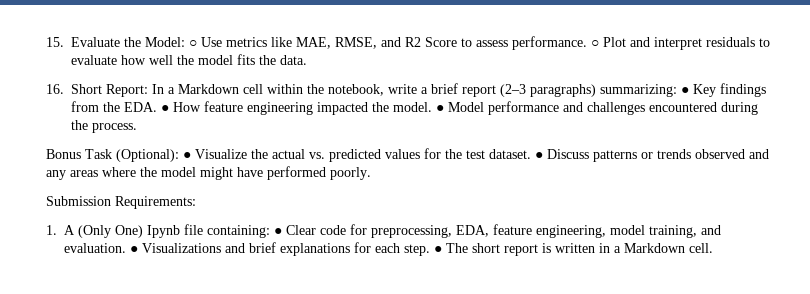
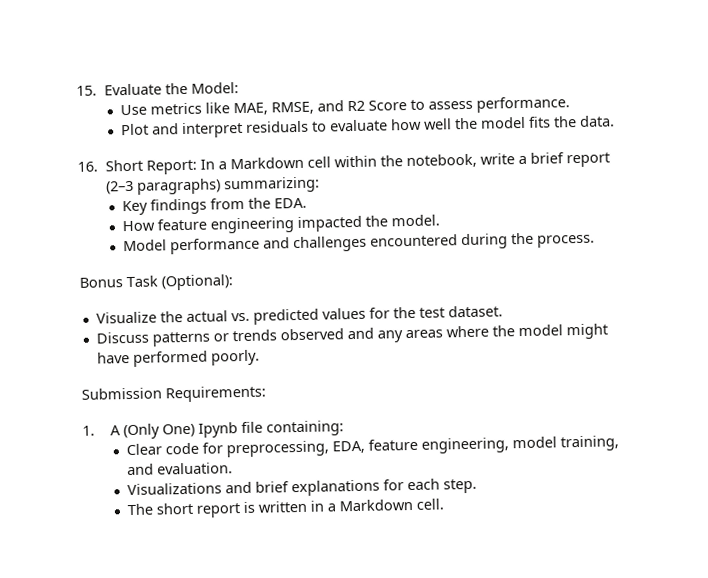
- 15. Evaluate the Model: ○ Use metrics like MAE, RMSE, and R2 Score to assess performance. ○ Plot and interpret residuals to evaluate how well the model fits the data.
+ 15. Evaluate the Model:
+ Use metrics like MAE, RMSE, and R2 Score to assess performance.
+ Plot and interpret residuals to evaluate how well the model fits the data.
- 16. Short Report: In a Markdown cell within the notebook, write a brief report (2–3 paragraphs) summarizing: ● Key findings from the EDA. ● How feature engineering impacted the model. ● Model performance and challenges encountered during the process.
+ 16. Short Report: In a Markdown cell within the notebook, write a brief report (2–3 paragraphs) summarizing:
+ Key findings from the EDA.
+ How feature engineering impacted the model.
+ Model performance and challenges encountered during the process.
- Bonus Task (Optional): ● Visualize the actual vs. predicted values for the test dataset. ● Discuss patterns or trends observed and any areas where the model might have performed poorly.
+ Bonus Task (Optional):
+ Visualize the actual vs. predicted values for the test dataset.
+ Discuss patterns or trends observed and any areas where the model might have performed poorly.
- 1. A (Only One) Ipynb file containing: ● Clear code for preprocessing, EDA, feature engineering, model training, and evaluation. ● Visualizations and brief explanations for each step. ● The short report is written in a Markdown cell.
+ 1. A (Only One) Ipynb file containing:
+ Clear code for preprocessing, EDA, feature engineering, model training, and evaluation.
+ Visualizations and brief explanations for each step.
+ The short report is written in a Markdown cell.

